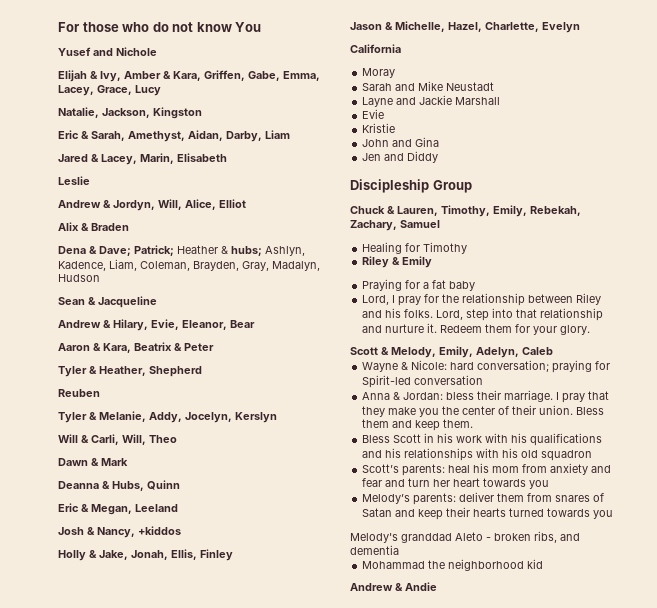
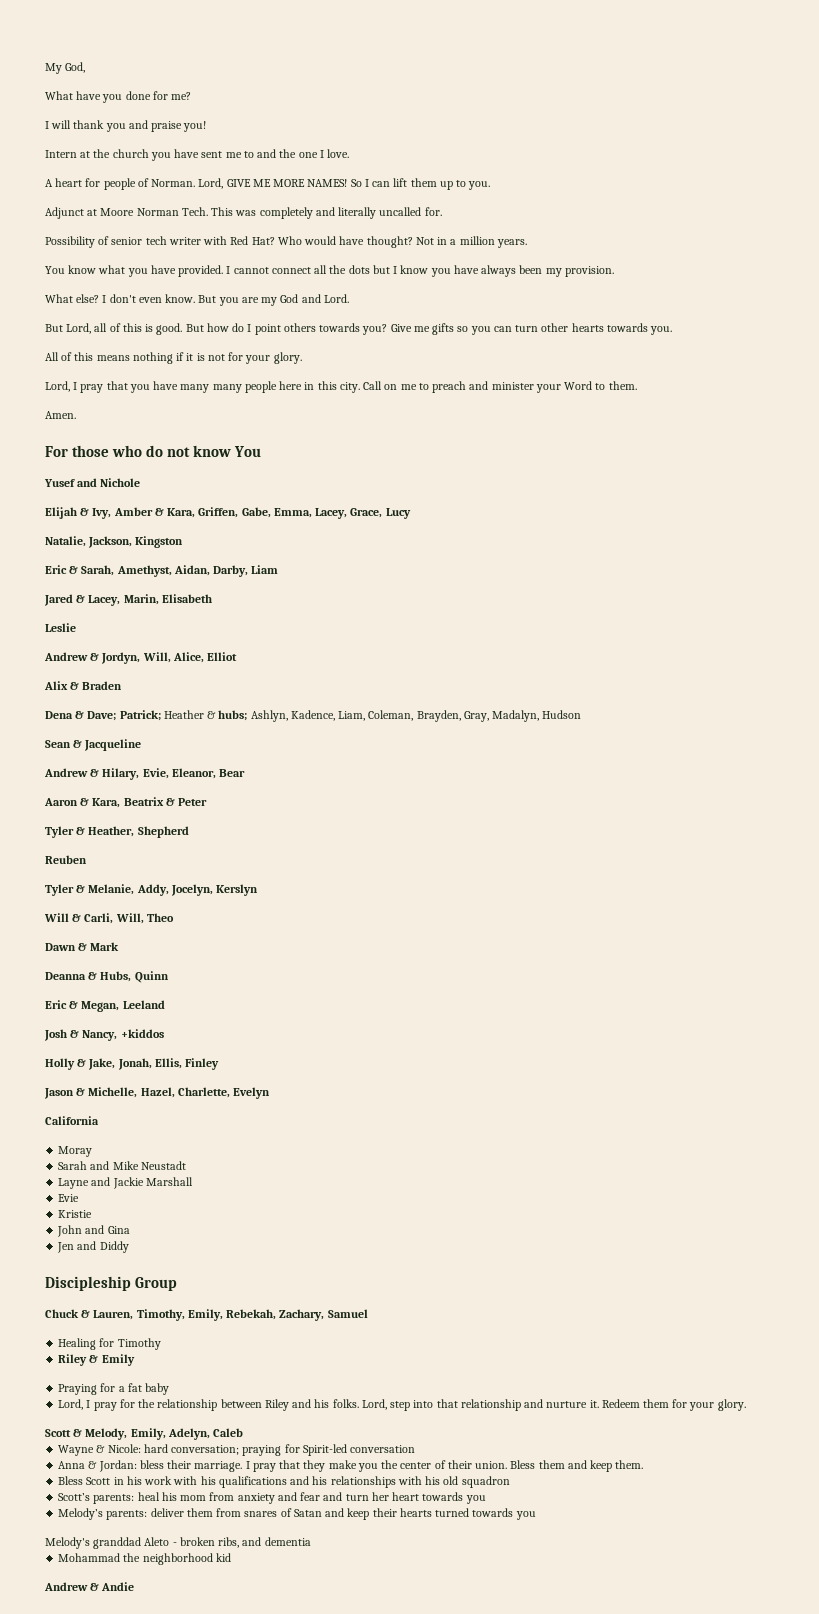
+ My God,
+ What have you done for me?
+ I will thank you and praise you!
+ Intern at the church you have sent me to and the one I love.
+ A heart for people of Norman. Lord, GIVE ME MORE NAMES! So I can lift them up to you.
+ Adjunct at Moore Norman Tech. This was completely and literally uncalled for.
+ Possibility of senior tech writer with Red Hat? Who would have thought? Not in a million years.
+ You know what you have provided. I cannot connect all the dots but I know you have always been my provision.
+ What else? I don't even know. But you are my God and Lord.
+ But Lord, all of this is good. But how do I point others towards you? Give me gifts so you can turn other hearts towards you.
+ All of this means nothing if it is not for your glory.
+ Lord, I pray that you have many many people here in this city. Call on me to preach and minister your Word to them.
+ Amen.

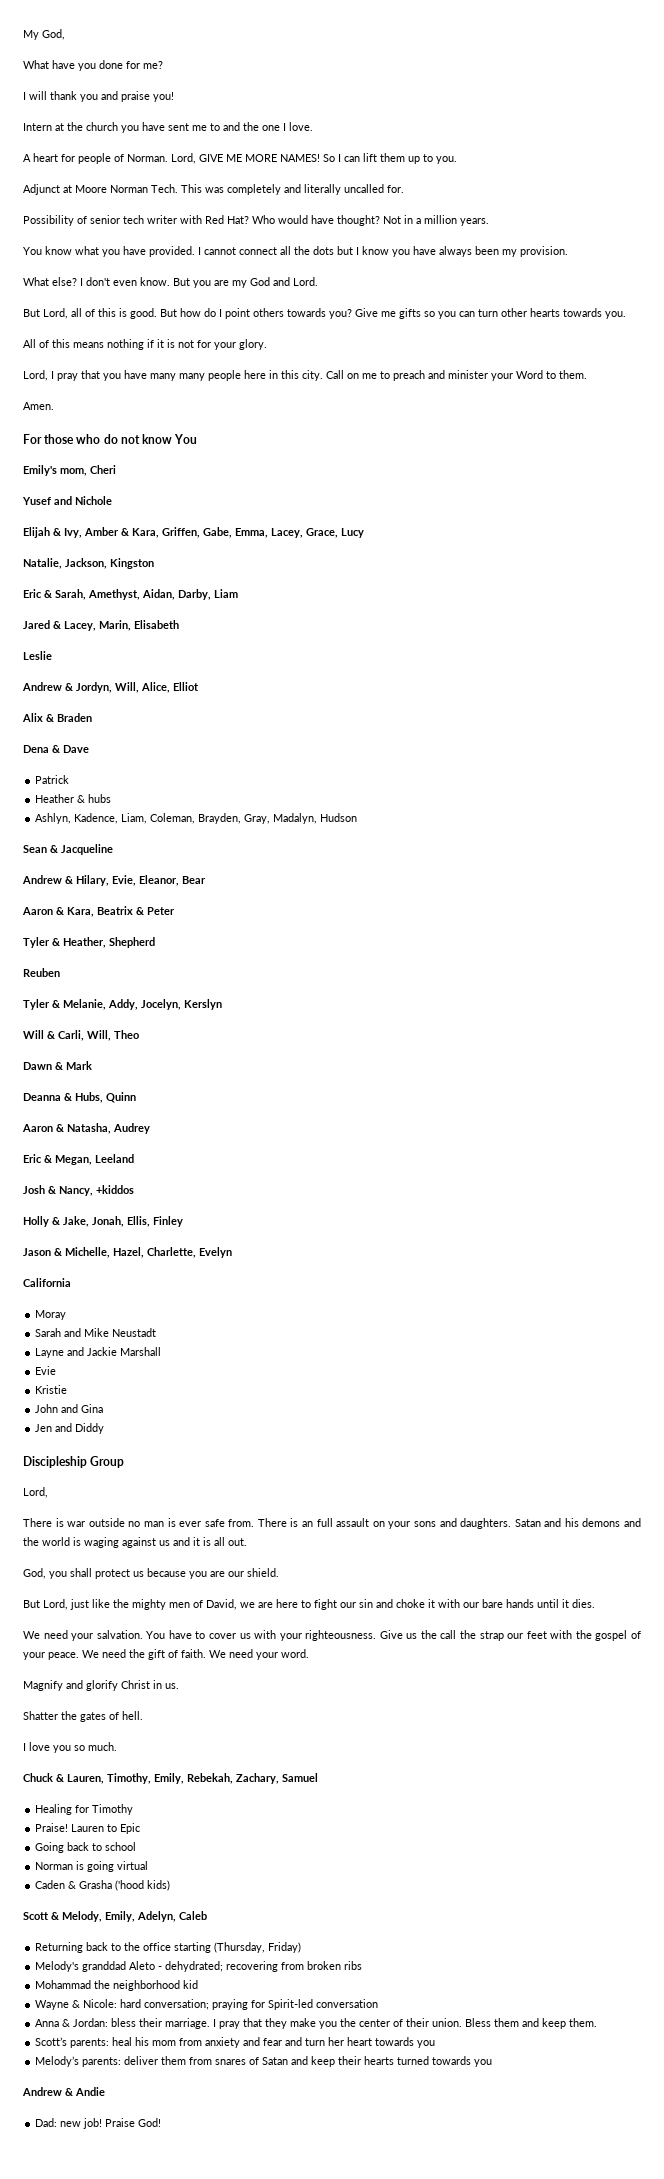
+ Emily's mom, Cheri
- Dena & Dave; Patrick; Heather & hubs; Ashlyn, Kadence, Liam, Coleman, Brayden, Gray, Madalyn, Hudson
+ Dena & Dave
+ Patrick
+ Heather & hubs
+ Ashlyn, Kadence, Liam, Coleman, Brayden, Gray, Madalyn, Hudson
+ Aaron & Natasha, Audrey
  Discipleship Group
+ Lord,
+ There is war outside no man is ever safe from. There is an full assault on your sons and daughters. Satan and his demons and the world is waging against us and it is all out.
+ God, you shall protect us because you are our shield.
+ But Lord, just like the mighty men of David, we are here to fight our sin and choke it with our bare hands until it dies.
+ We need your salvation. You have to cover us with your righteousness. Give us the call the strap our feet with the gospel of your peace. We need the gift of faith. We need your word.
+ Magnify and glorify Christ in us.
+ Shatter the gates of hell.
+ I love you so much.
- Riley & Emily
- Praying for a fat baby
- Lord, I pray for the relationship between Riley and his folks. Lord, step into that relationship and nurture it. Redeem them for your glory.
+ Praise! Lauren to Epic
+ Going back to school
+ Norman is going virtual
+ Caden & Grasha ('hood kids)
+ Returning back to the office starting (Thursday, Friday)
+ Melody's granddad Aleto - dehydrated; recovering from broken ribs
+ Mohammad the neighborhood kid
- Bless Scott in his work with his qualifications and his relationships with his old squadron
- Melody's granddad Aleto - broken ribs, and dementia
- Mohammad the neighborhood kid
  Andrew & Andie
+ Dad: new job! Praise God!

